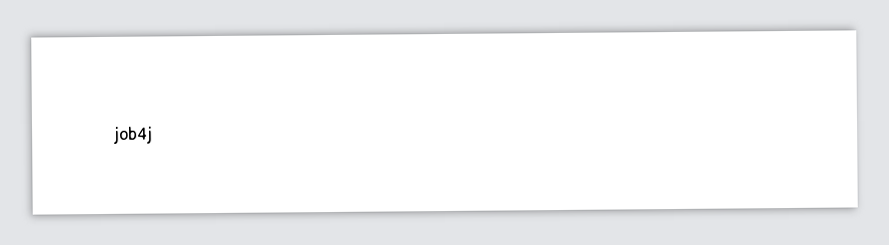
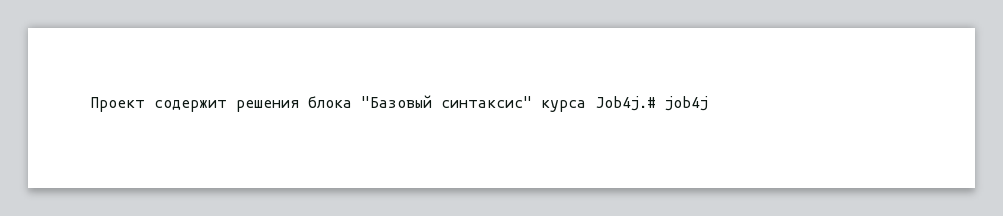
- job4j
+ Проект содержит решения блока "Базовый синтаксис" курса Job4j.# job4j

